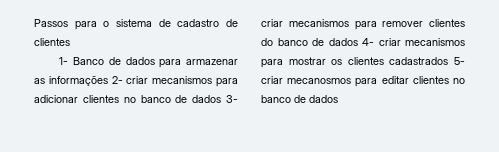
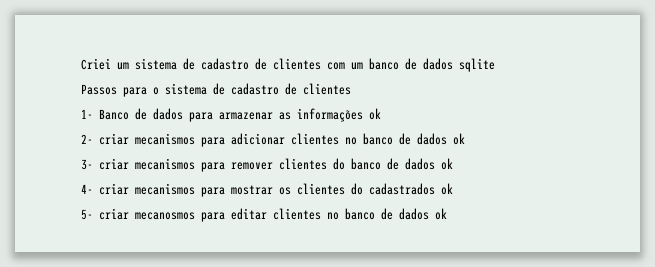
+ Criei um sistema de cadastro de clientes com um banco de dados sqlite
- 1- Banco de dados para armazenar as informações 2- criar mecanismos para adicionar clientes no banco de dados 3- criar mecanismos para remover clientes do banco de dados 4- criar mecanismos para mostrar os clientes cadastrados 5- criar mecanosmos para editar clientes no banco de dados
+ 1- Banco de dados para armazenar as informações ok
+ 2- criar mecanismos para adicionar clientes no banco de dados ok
+ 3- criar mecanismos para remover clientes do banco de dados ok
+ 4- criar mecanismos para mostrar os clientes do cadastrados ok
+ 5- criar mecanosmos para editar clientes no banco de dados ok

